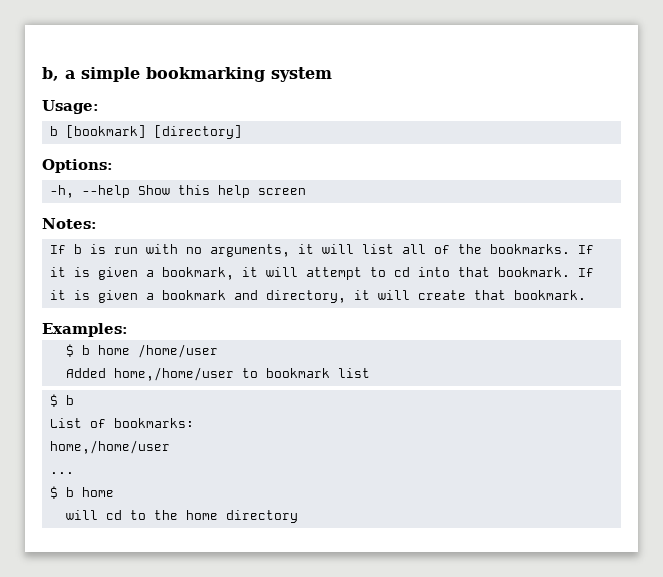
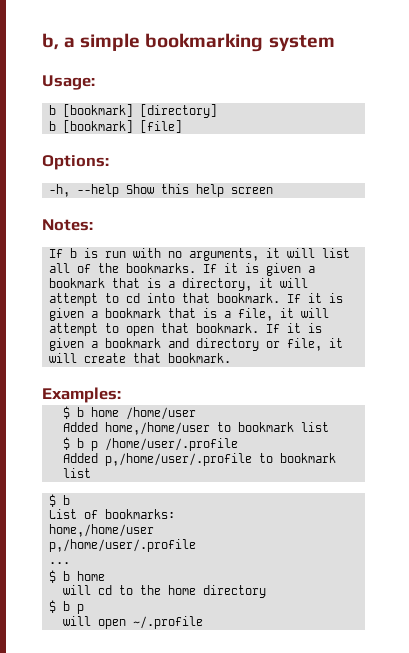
+ b [bookmark] [file]
- If it is given a bookmark, it will attempt to cd into that bookmark.
+ If it is given a bookmark that is a directory, it will attempt to cd into that bookmark.
- If it is given a bookmark and directory, it will create that bookmark.
+ If it is given a bookmark that is a file, it will attempt to open that bookmark. If it is given a bookmark and directory or file, it will create that bookmark.
+ $ b p /home/user/.profile
+ Added p,/home/user/.profile to bookmark list
  List of bookmarks:
  home,/home/user
+ p,/home/user/.profile
  will cd to the home directory
+ $ b p
+ will open ~/.profile

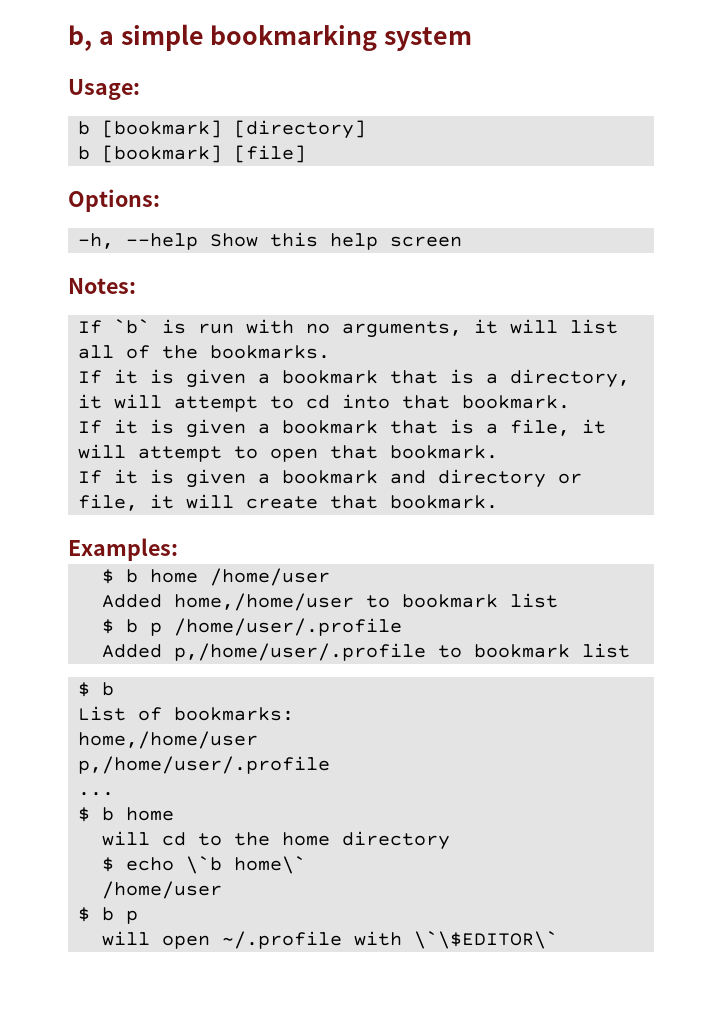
- If b is run with no arguments, it will list all of the bookmarks. If it is given a bookmark that is a directory, it will attempt to cd into that bookmark. If it is given a bookmark that is a file, it will attempt to open that bookmark. If it is given a bookmark and directory or file, it will create that bookmark.
+ If `b` is run with no arguments, it will list all of the bookmarks.
+ If it is given a bookmark that is a directory, it will attempt to cd into that bookmark.
+ If it is given a bookmark that is a file, it will attempt to open that bookmark.
+ If it is given a bookmark and directory or file, it will create that bookmark.
+ $ echo \`b home\`
+ /home/user
- will open ~/.profile
+ will open ~/.profile with \`\$EDITOR\`

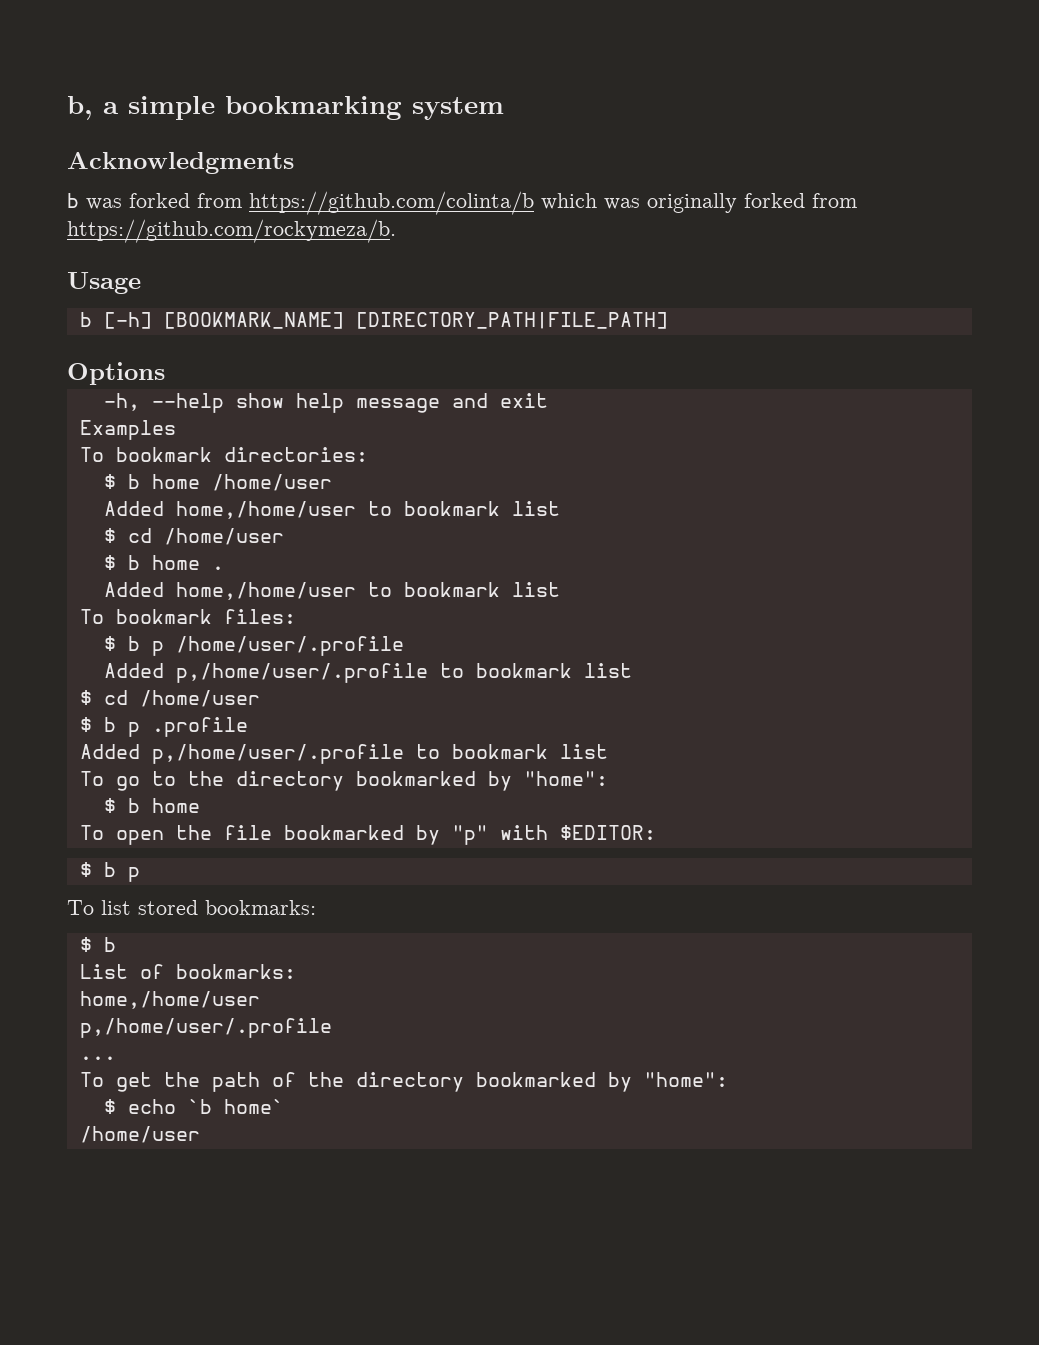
- Usage:
- b [bookmark] [directory]
- b [bookmark] [file]
- Options:
- -h, --help Show this help screen
- Notes:
- If `b` is run with no arguments, it will list all of the bookmarks.
- If it is given a bookmark that is a directory, it will attempt to cd into that bookmark.
- If it is given a bookmark that is a file, it will attempt to open that bookmark.
- If it is given a bookmark and directory or file, it will create that bookmark.
- Examples:
+ Acknowledgments
+ b was forked from https://github.com/colinta/b which was originally forked from https://github.com/rockymeza/b.
+ Usage
+ b [-h] [BOOKMARK_NAME] [DIRECTORY_PATH|FILE_PATH]
+ Options
+ -h, --help show help message and exit
+ Examples
+ To bookmark directories:
  $ b home /home/user
  Added home,/home/user to bookmark list
+ $ cd /home/user
+ $ b home .
+ Added home,/home/user to bookmark list
+ To bookmark files:
  $ b p /home/user/.profile
  Added p,/home/user/.profile to bookmark list
+ $ cd /home/user
+ $ b p .profile
+ Added p,/home/user/.profile to bookmark list
+ To go to the directory bookmarked by "home":
+ $ b home
+ To open the file bookmarked by "p" with $EDITOR:
+ $ b p
+ To list stored bookmarks:
  ...
- $ b home
- will cd to the home directory
+ To get the path of the directory bookmarked by "home":
- $ echo \`b home\`
+ $ echo `b home`
  /home/user
- $ b p
- will open ~/.profile with \`\$EDITOR\`

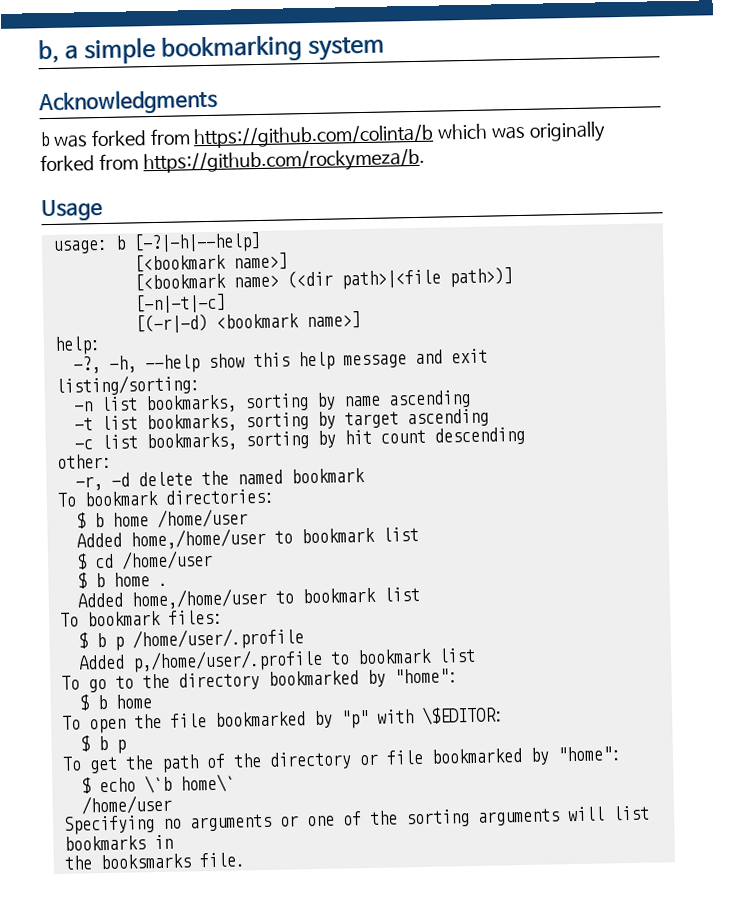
- b [-h] [BOOKMARK_NAME] [DIRECTORY_PATH|FILE_PATH]
- Options
- -h, --help show help message and exit
+ usage: b [-?|-h|--help]
+ [<bookmark name>]
+ [<bookmark name> (<dir path>|<file path>)]
+ [-n|-t|-c]
+ [(-r|-d) <bookmark name>]
+ help:
+ -?, -h, --help show this help message and exit
- Examples
+ listing/sorting:
+ -n list bookmarks, sorting by name ascending
+ -t list bookmarks, sorting by target ascending
+ -c list bookmarks, sorting by hit count descending
+ other:
+ -r, -d delete the named bookmark
  $ b p /home/user/.profile
- Added p,/home/user/.profile to bookmark list
- $ cd /home/user
- $ b p .profile
- To open the file bookmarked by "p" with $EDITOR:
+ To open the file bookmarked by "p" with \$EDITOR:
  $ b p
- To list stored bookmarks:
- $ b
- List of bookmarks:
- home,/home/user
- p,/home/user/.profile
- ...
- To get the path of the directory bookmarked by "home":
+ To get the path of the directory or file bookmarked by "home":
- $ echo `b home`
+ $ echo \`b home\`
  /home/user
+ Specifying no arguments or one of the sorting arguments will list bookmarks in
+ the booksmarks file.

